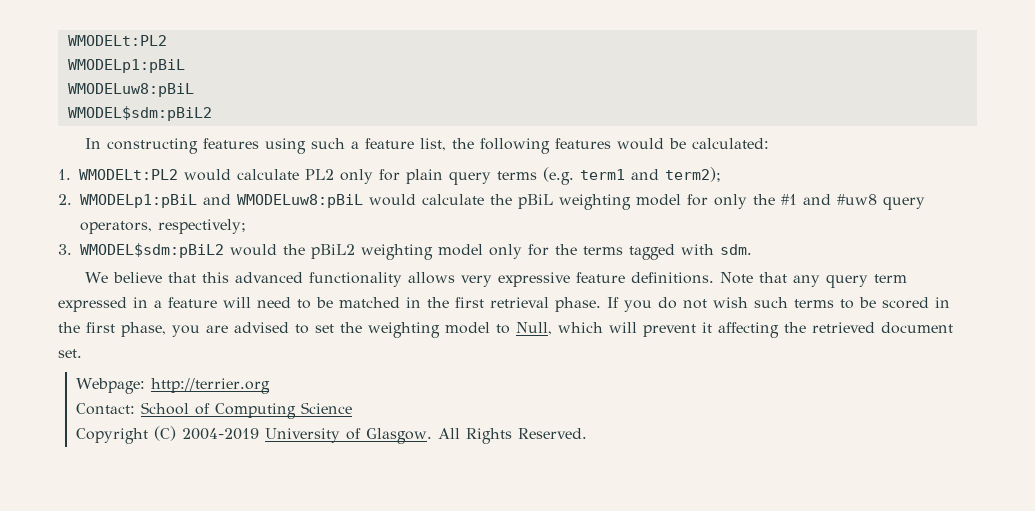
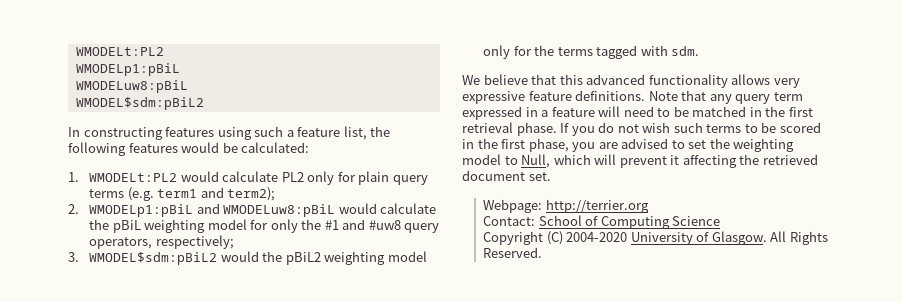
- Copyright (C) 2004-2019 University of Glasgow.
+ Copyright (C) 2004-2020 University of Glasgow.

